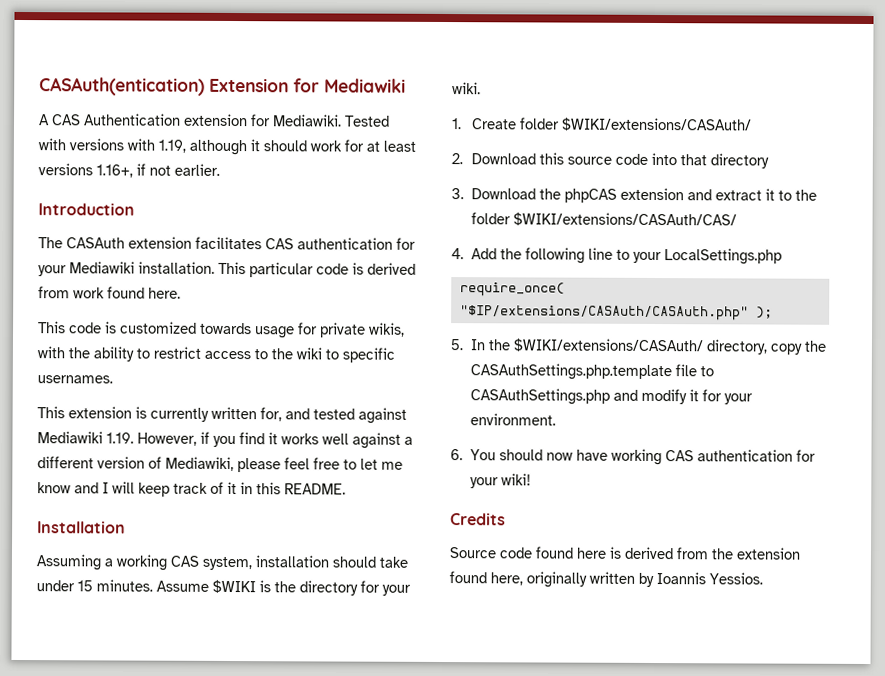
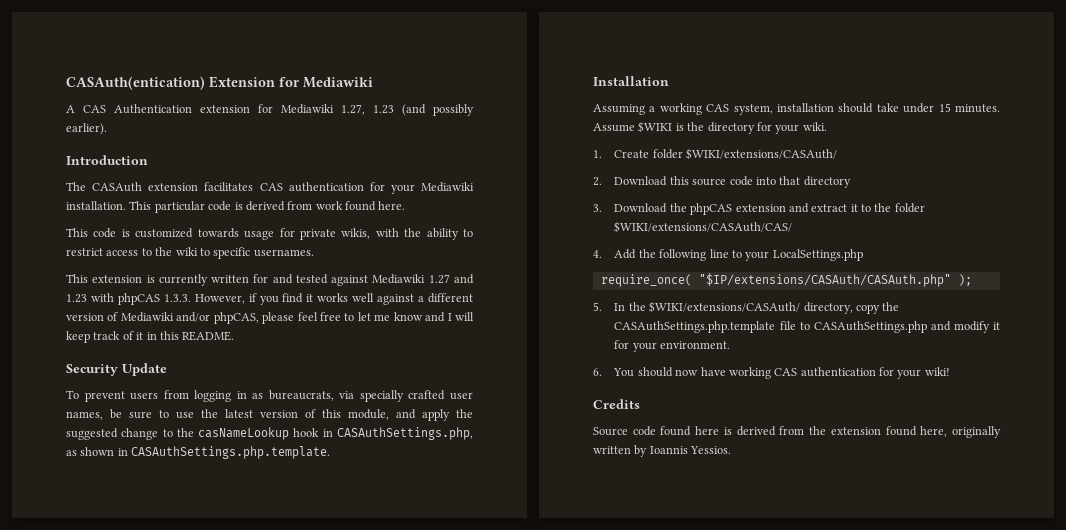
- A CAS Authentication extension for Mediawiki. Tested with versions with 1.19, although it should work for at least versions 1.16+, if not earlier.
+ A CAS Authentication extension for Mediawiki 1.27, 1.23 (and possibly earlier).
- This extension is currently written for, and tested against Mediawiki 1.19. However, if you find it works well against a different version of Mediawiki, please feel free to let me know and I will keep track of it in this README.
+ This extension is currently written for and tested against Mediawiki 1.27 and 1.23 with phpCAS 1.3.3. However, if you find it works well against a different version of Mediawiki and/or phpCAS, please feel free to let me know and I will keep track of it in this README.
+ Security Update
+ To prevent users from logging in as bureaucrats, via specially crafted user names, be sure to use the latest version of this module, and apply the suggested change to the casNameLookup hook in CASAuthSettings.php, as shown in CASAuthSettings.php.template.

